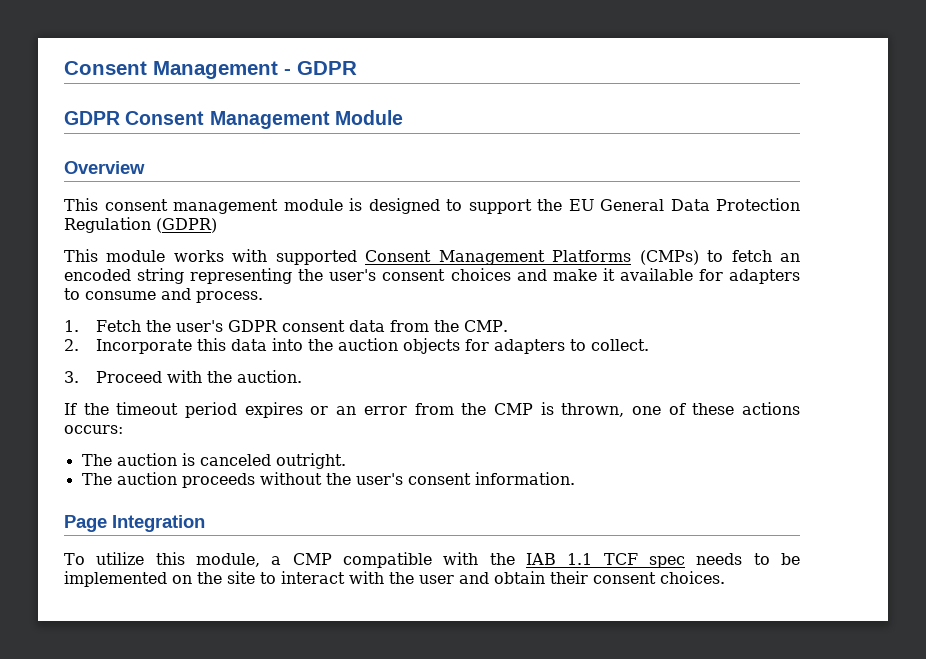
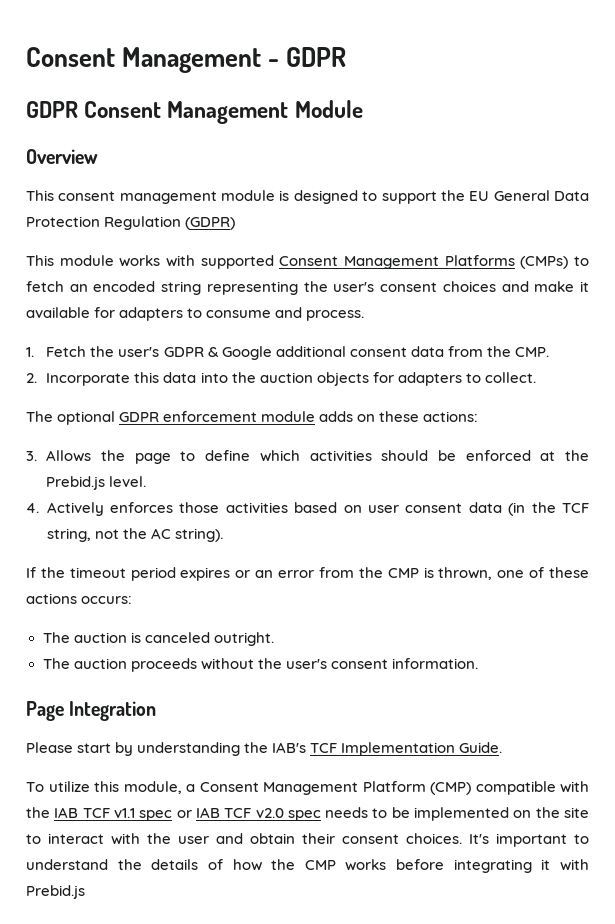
- 1. Fetch the user's GDPR consent data from the CMP.
+ 1. Fetch the user's GDPR & Google additional consent data from the CMP.
- 3. Proceed with the auction.
+ The optional GDPR enforcement module adds on these actions:
+ 3. Allows the page to define which activities should be enforced at the Prebid.js level.
+ 4. Actively enforces those activities based on user consent data (in the TCF string, not the AC string).
+ Please start by understanding the IAB's TCF Implementation Guide.
- To utilize this module, a CMP compatible with the IAB 1.1 TCF spec needs to be implemented on the site to interact with the user and obtain their consent choices.
+ To utilize this module, a Consent Management Platform (CMP) compatible with the IAB TCF v1.1 spec or IAB TCF v2.0 spec needs to be implemented on the site to interact with the user and obtain their consent choices.
+ It's important to understand the details of how the CMP works before integrating it with Prebid.js

